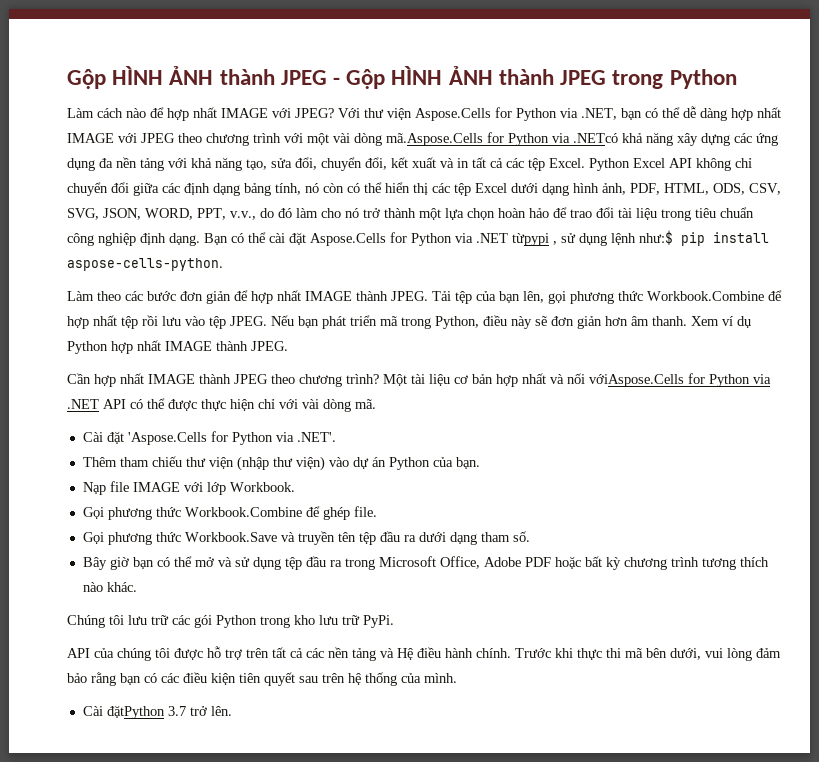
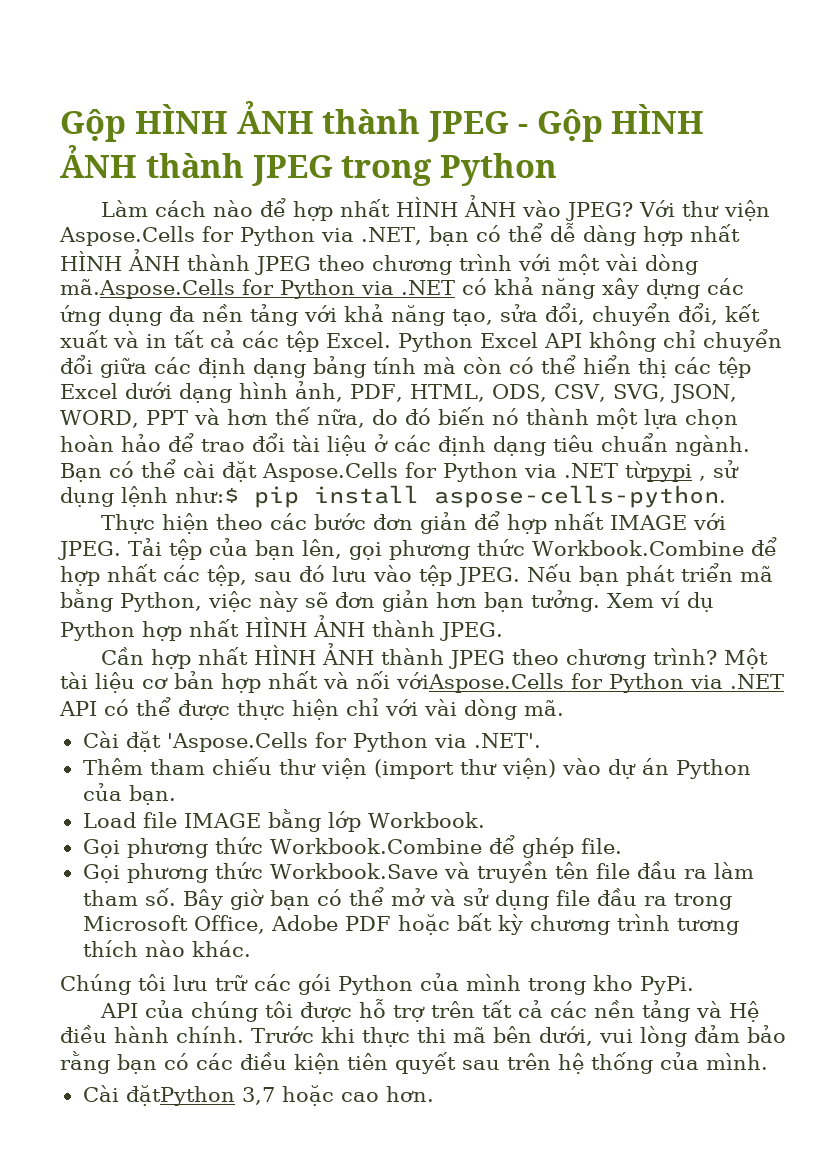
- Làm cách nào để hợp nhất IMAGE với JPEG?
+ Làm cách nào để hợp nhất HÌNH ẢNH vào JPEG?
- Với thư viện Aspose.Cells for Python via .NET, bạn có thể dễ dàng hợp nhất IMAGE với JPEG theo chương trình với một vài dòng mã.Aspose.Cells for Python via .NETcó khả năng xây dựng các ứng dụng đa nền tảng với khả năng tạo, sửa đổi, chuyển đổi, kết xuất và in tất cả các tệp Excel.
+ Với thư viện Aspose.Cells for Python via .NET, bạn có thể dễ dàng hợp nhất HÌNH ẢNH thành JPEG theo chương trình với một vài dòng mã.Aspose.Cells for Python via .NET có khả năng xây dựng các ứng dụng đa nền tảng với khả năng tạo, sửa đổi, chuyển đổi, kết xuất và in tất cả các tệp Excel.
- Python Excel API không chỉ chuyển đổi giữa các định dạng bảng tính, nó còn có thể hiển thị các tệp Excel dưới dạng hình ảnh, PDF, HTML, ODS, CSV, SVG, JSON, WORD, PPT, v.v., do đó làm cho nó trở thành một lựa chọn hoàn hảo để trao đổi tài liệu trong tiêu chuẩn công nghiệp định dạng.
+ Python Excel API không chỉ chuyển đổi giữa các định dạng bảng tính mà còn có thể hiển thị các tệp Excel dưới dạng hình ảnh, PDF, HTML, ODS, CSV, SVG, JSON, WORD, PPT và hơn thế nữa, do đó biến nó thành một lựa chọn hoàn hảo để trao đổi tài liệu ở các định dạng tiêu chuẩn ngành.
- Làm theo các bước đơn giản để hợp nhất IMAGE thành JPEG.
+ Thực hiện theo các bước đơn giản để hợp nhất IMAGE với JPEG.
- Tải tệp của bạn lên, gọi phương thức Workbook.Combine để hợp nhất tệp rồi lưu vào tệp JPEG.
+ Tải tệp của bạn lên, gọi phương thức Workbook.Combine để hợp nhất các tệp, sau đó lưu vào tệp JPEG.
- Nếu bạn phát triển mã trong Python, điều này sẽ đơn giản hơn âm thanh.
+ Nếu bạn phát triển mã bằng Python, việc này sẽ đơn giản hơn bạn tưởng.
- Xem ví dụ Python hợp nhất IMAGE thành JPEG.
+ Xem ví dụ Python hợp nhất HÌNH ẢNH thành JPEG.
- Cần hợp nhất IMAGE thành JPEG theo chương trình?
+ Cần hợp nhất HÌNH ẢNH thành JPEG theo chương trình?
- Thêm tham chiếu thư viện (nhập thư viện) vào dự án Python của bạn.
+ Thêm tham chiếu thư viện (import thư viện) vào dự án Python của bạn.
- Nạp file IMAGE với lớp Workbook.
+ Load file IMAGE bằng lớp Workbook.
- Gọi phương thức Workbook.Save và truyền tên tệp đầu ra dưới dạng tham số.
- Bây giờ bạn có thể mở và sử dụng tệp đầu ra trong Microsoft Office, Adobe PDF hoặc bất kỳ chương trình tương thích nào khác.
+ Gọi phương thức Workbook.Save và truyền tên file đầu ra làm tham số. Bây giờ bạn có thể mở và sử dụng file đầu ra trong Microsoft Office, Adobe PDF hoặc bất kỳ chương trình tương thích nào khác.
- Chúng tôi lưu trữ các gói Python trong kho lưu trữ PyPi.
+ Chúng tôi lưu trữ các gói Python của mình trong kho PyPi.
- Cài đặtPython 3.7 trở lên.
+ Cài đặtPython 3,7 hoặc cao hơn.

